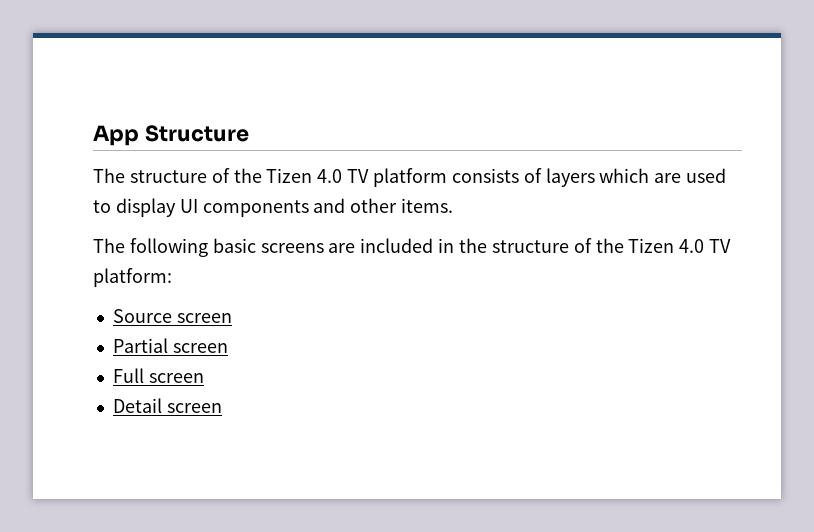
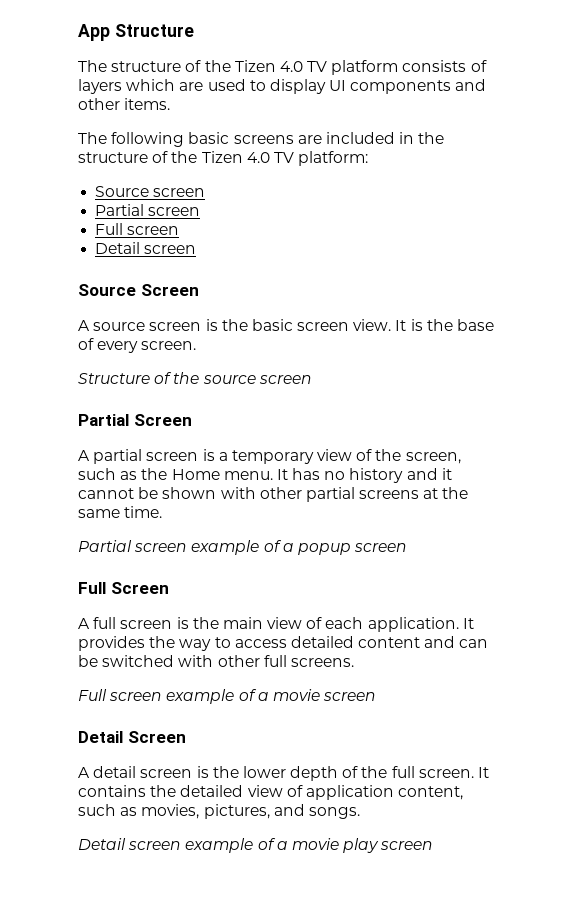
+ Source Screen
+ A source screen is the basic screen view. It is the base of every screen.
+ Structure of the source screen
+ Partial Screen
+ A partial screen is a temporary view of the screen, such as the Home menu. It has no history and it cannot be shown with other partial screens at the same time.
+ Partial screen example of a popup screen
+ Full Screen
+ A full screen is the main view of each application. It provides the way to access detailed content and can be switched with other full screens.
+ Full screen example of a movie screen
+ Detail Screen
+ A detail screen is the lower depth of the full screen. It contains the detailed view of application content, such as movies, pictures, and songs.
+ Detail screen example of a movie play screen

